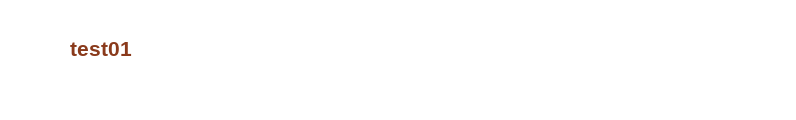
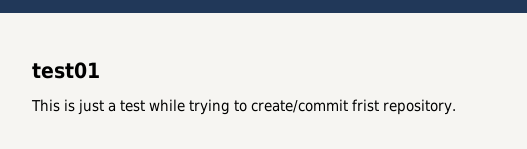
+ This is just a test while trying to create/commit frist repository.

